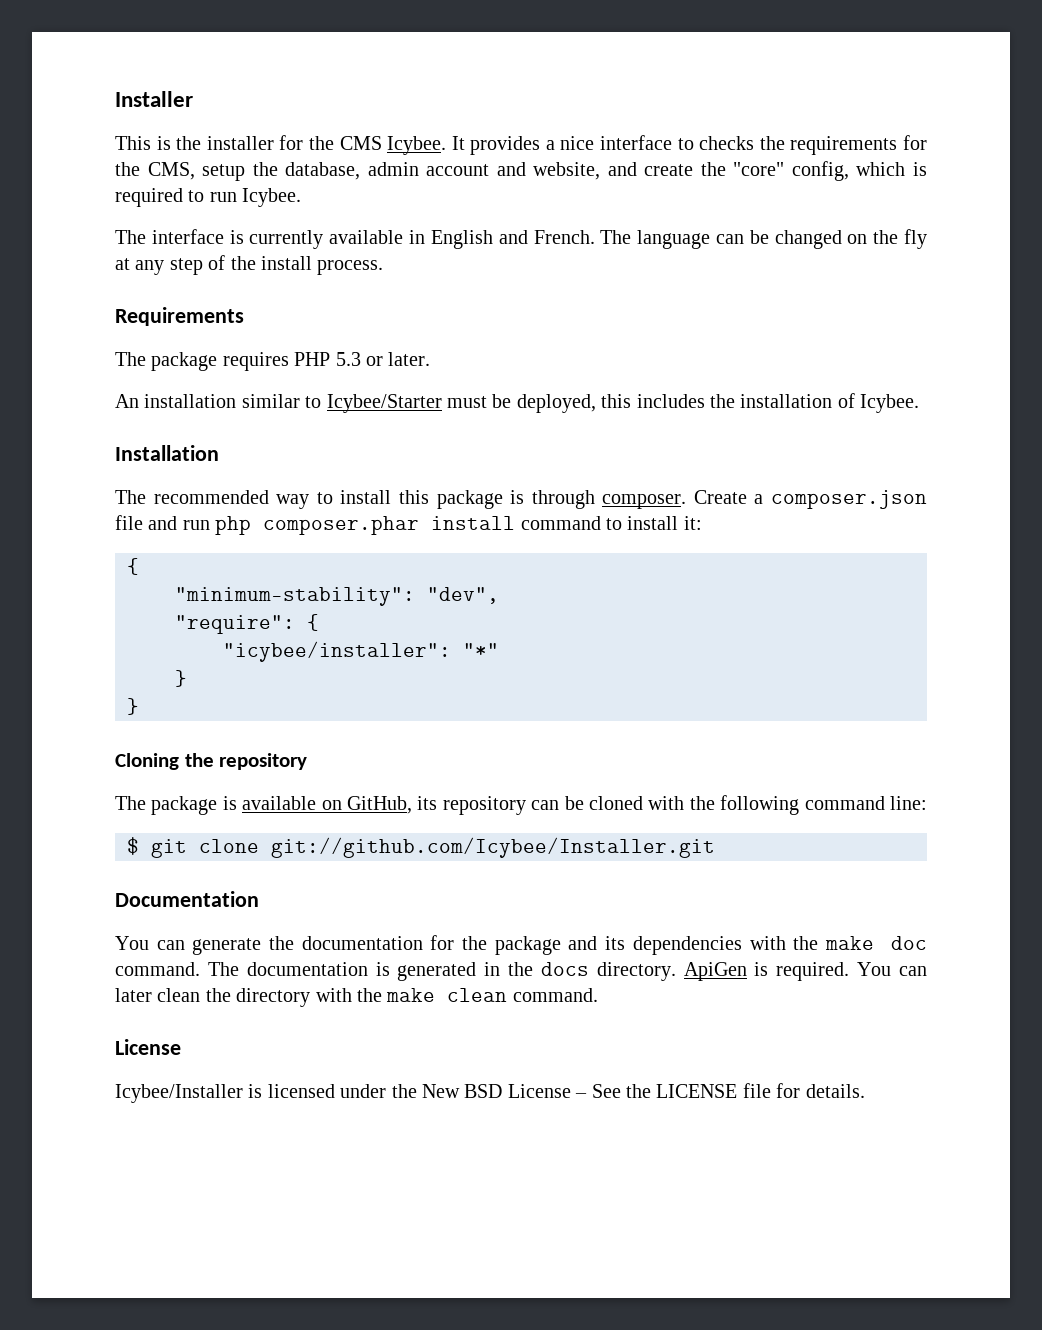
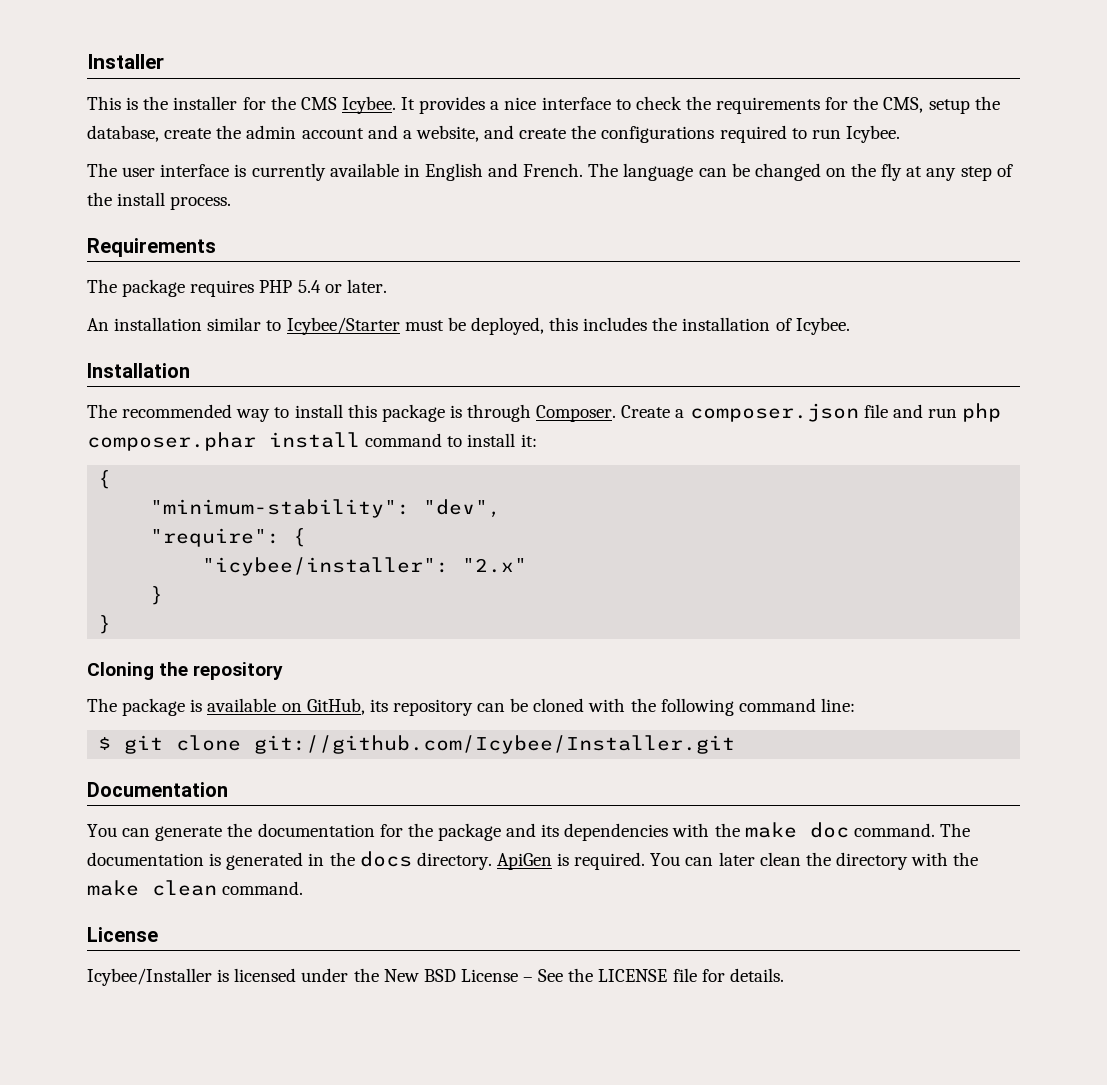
- It provides a nice interface to checks the requirements for the CMS, setup the database, admin account and website, and create the "core" config, which is required to run Icybee.
+ It provides a nice interface to check the requirements for the CMS, setup the database, create the admin account and a website, and create the configurations required to run Icybee.
- The interface is currently available in English and French.
+ The user interface is currently available in English and French.
- The package requires PHP 5.3 or later.
+ The package requires PHP 5.4 or later.
- The recommended way to install this package is through composer.
+ The recommended way to install this package is through Composer.
- "icybee/installer": "*"
+ "icybee/installer": "2.x"

